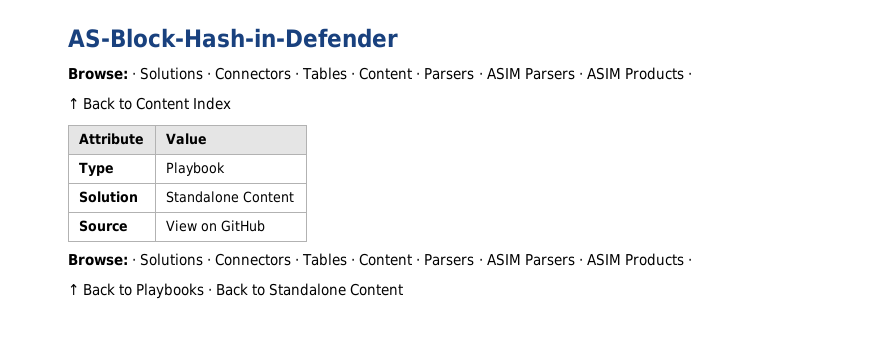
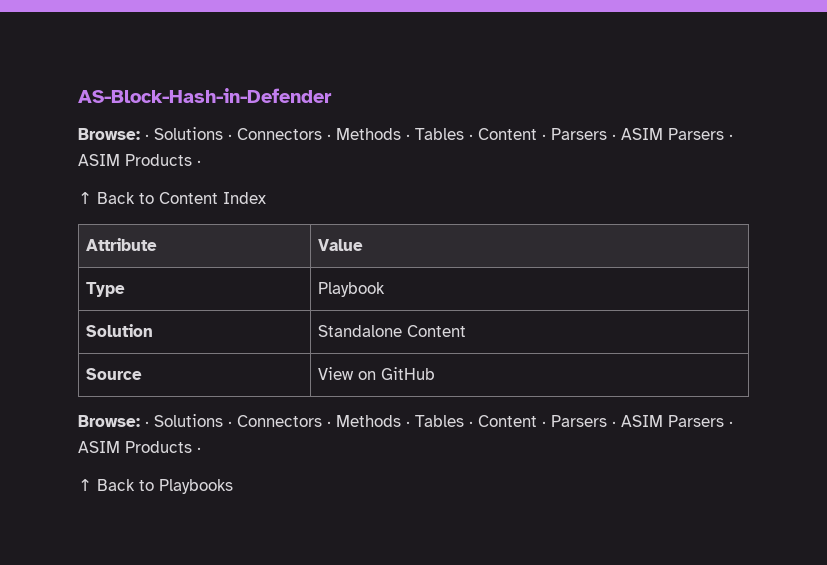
  AS-Block-Hash-in-Defender
- Browse: · Solutions · Connectors · Tables · Content · Parsers · ASIM Parsers · ASIM Products ·
+ Browse: · Solutions · Connectors · Methods · Tables · Content · Parsers · ASIM Parsers · ASIM Products ·
  Source | View on GitHub
- Browse: · Solutions · Connectors · Tables · Content · Parsers · ASIM Parsers · ASIM Products ·
+ Browse: · Solutions · Connectors · Methods · Tables · Content · Parsers · ASIM Parsers · ASIM Products ·
- ↑ Back to Playbooks · Back to Standalone Content
+ ↑ Back to Playbooks

